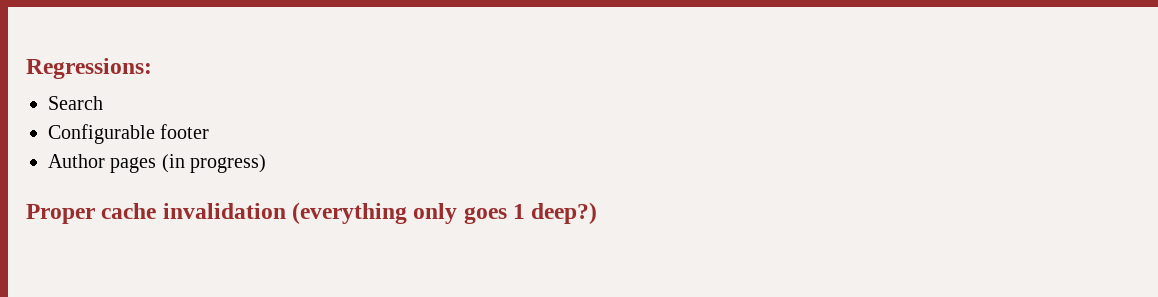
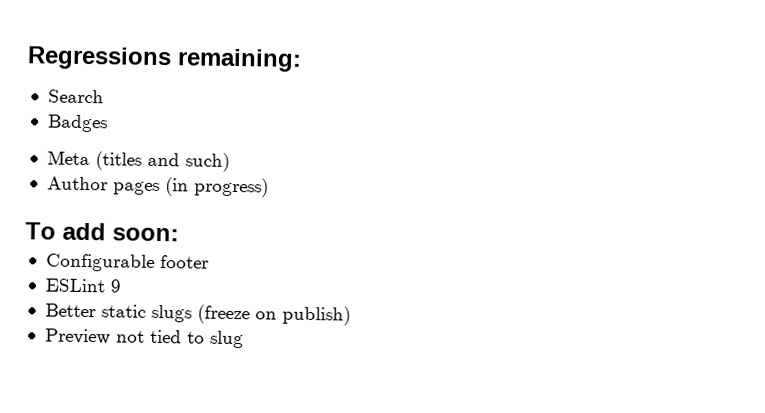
- Regressions:
+ Regressions remaining:
- Configurable footer
+ Badges
+ Meta (titles and such)
- Proper cache invalidation (everything only goes 1 deep?)
+ To add soon:
+ Configurable footer
+ ESLint 9
+ Better static slugs (freeze on publish)
+ Preview not tied to slug

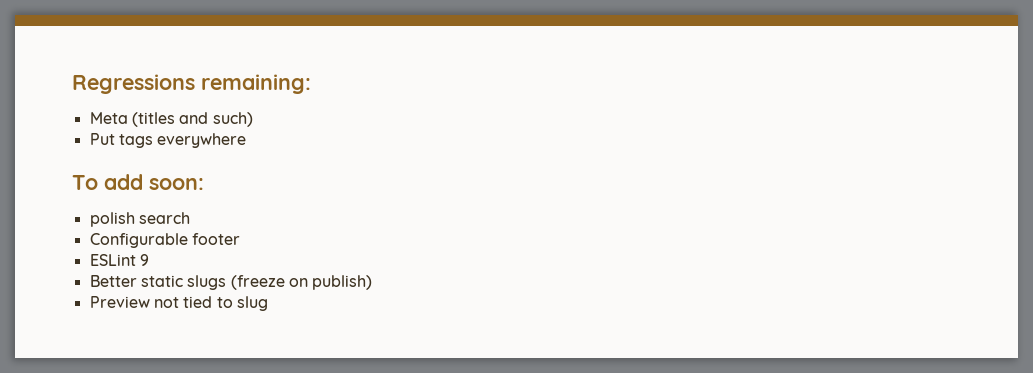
- Search
- Badges
- Author pages (in progress)
+ Put tags everywhere
+ polish search

